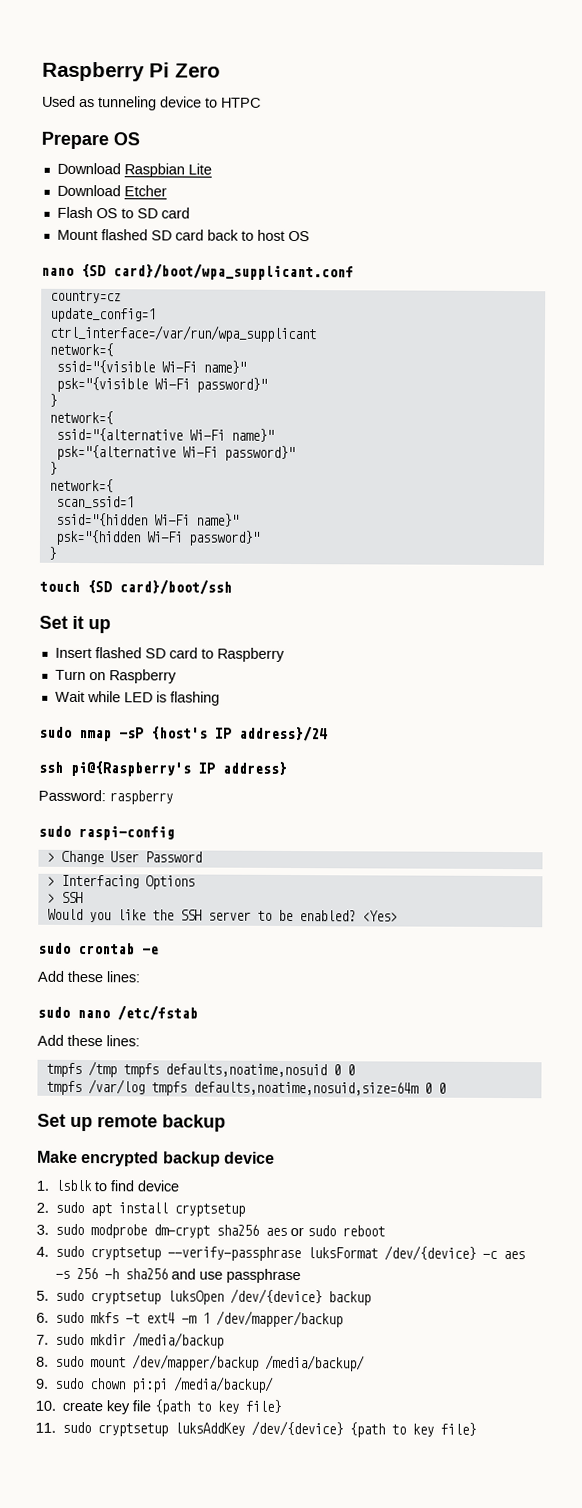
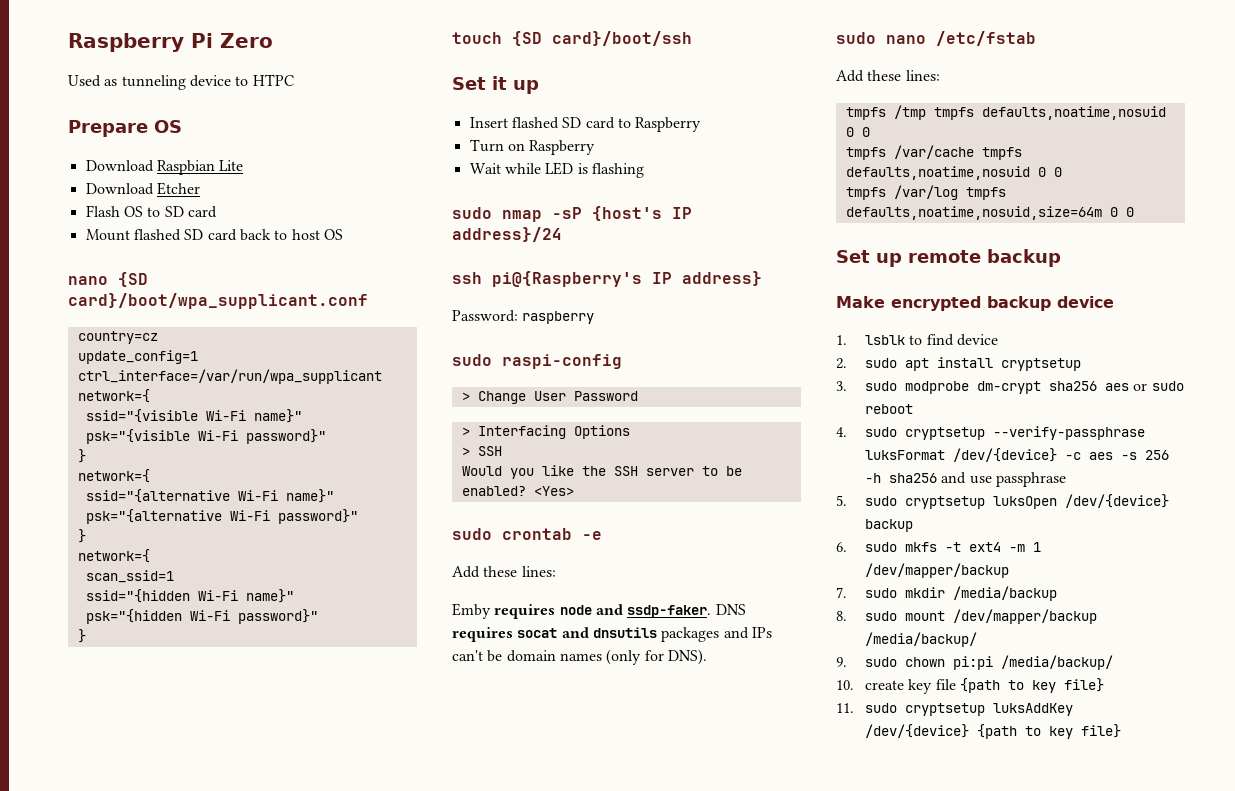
+ Emby requires node and ssdp-faker. DNS requires socat and dnsutils packages and IPs can't be domain names (only for DNS).
+ tmpfs /var/cache tmpfs defaults,noatime,nosuid 0 0

